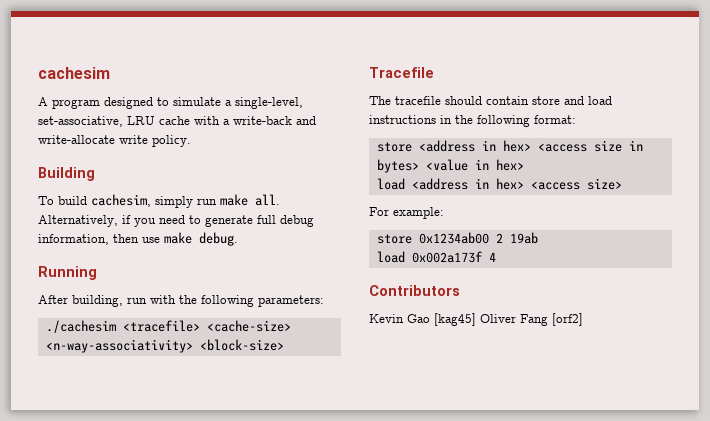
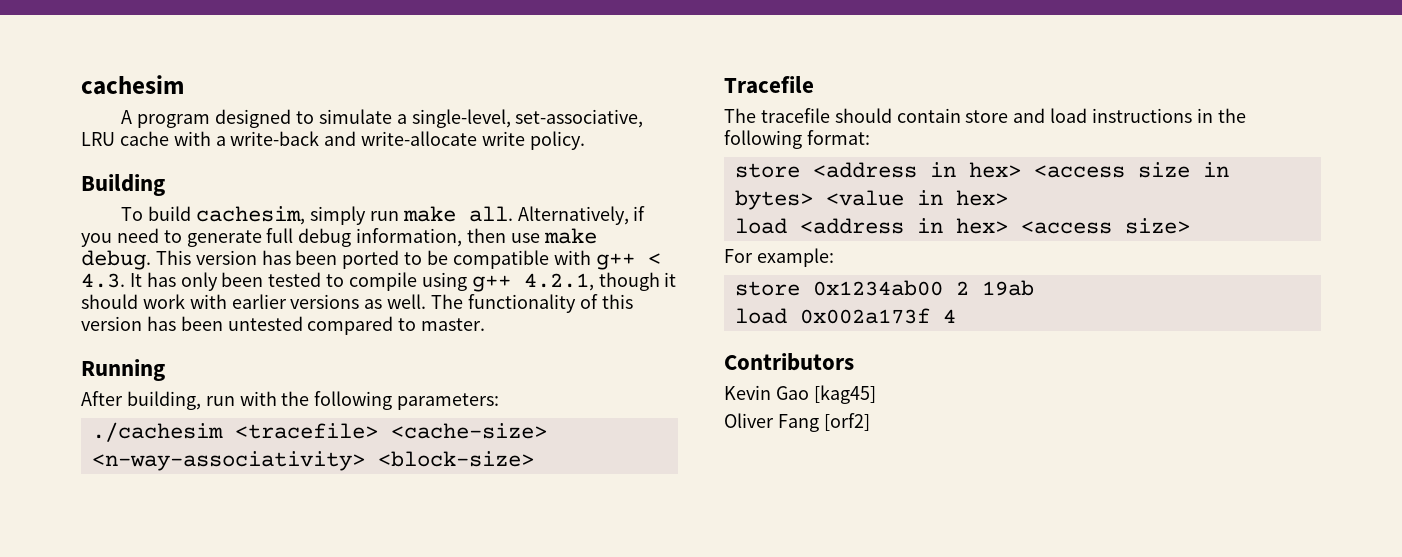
+ This version has been ported to be compatible with g++ < 4.3. It has only been tested to compile using g++ 4.2.1, though it should work with earlier versions as well. The functionality of this version has been untested compared to master.
- Kevin Gao [kag45] Oliver Fang [orf2]
+ Kevin Gao [kag45]
+ Oliver Fang [orf2]

